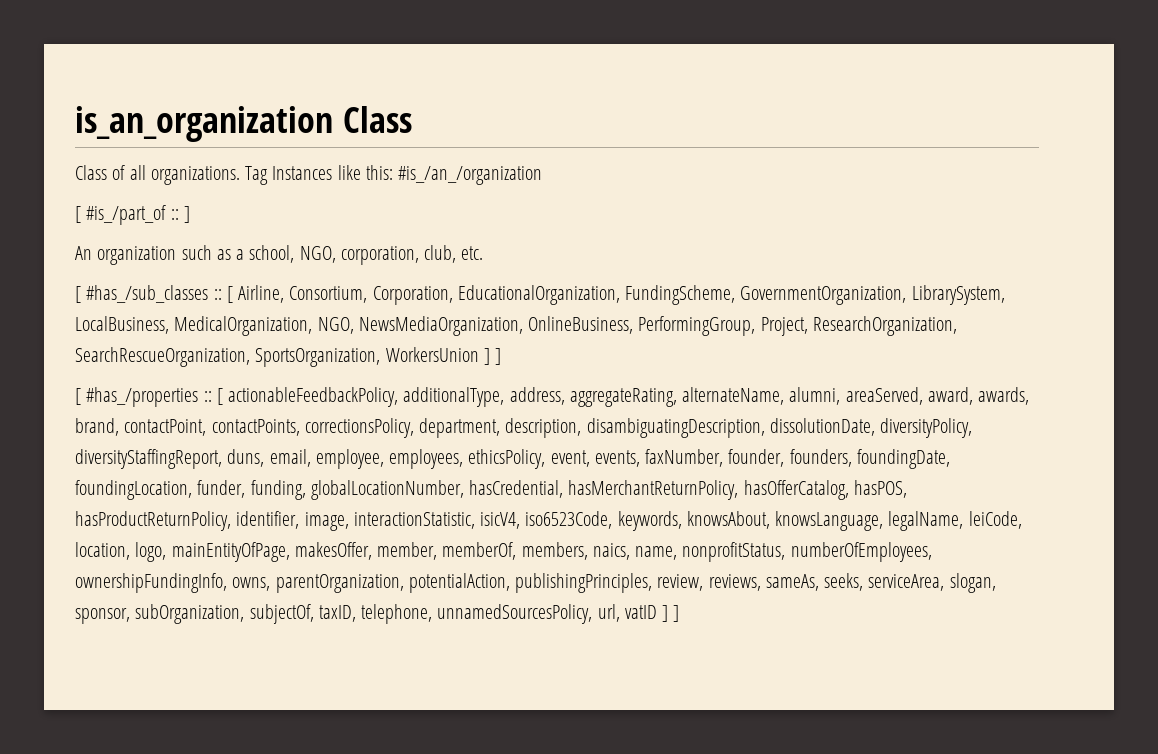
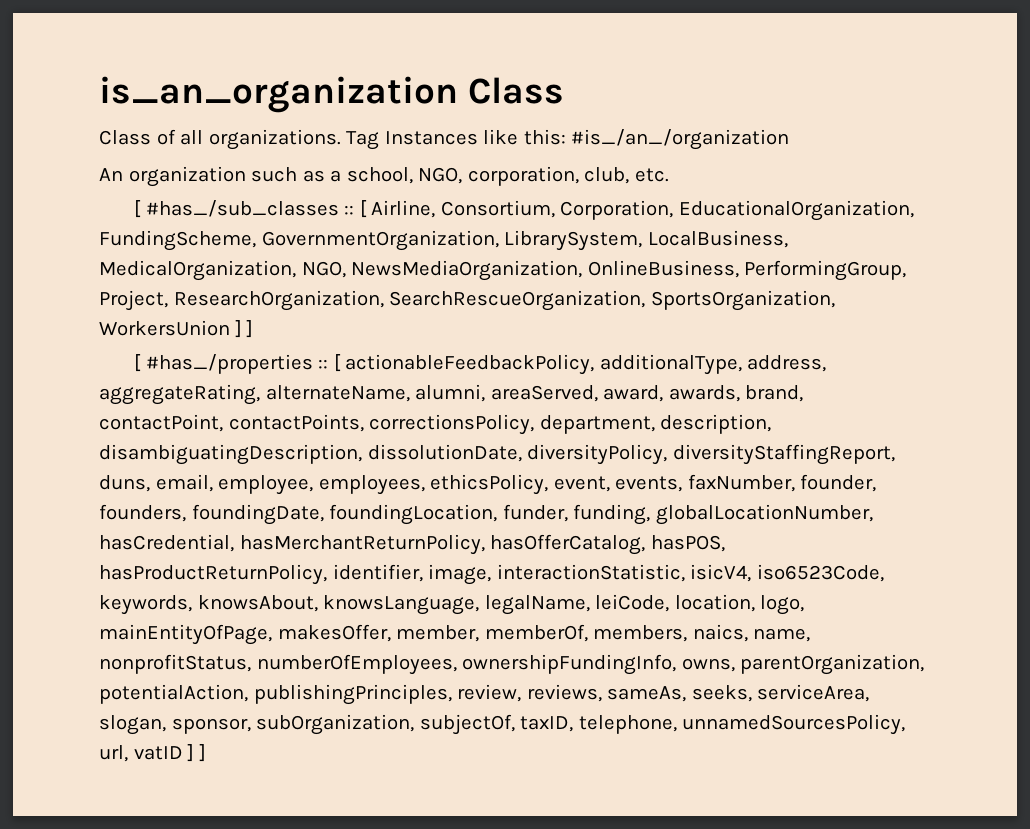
- [ #is_/part_of :: ]

